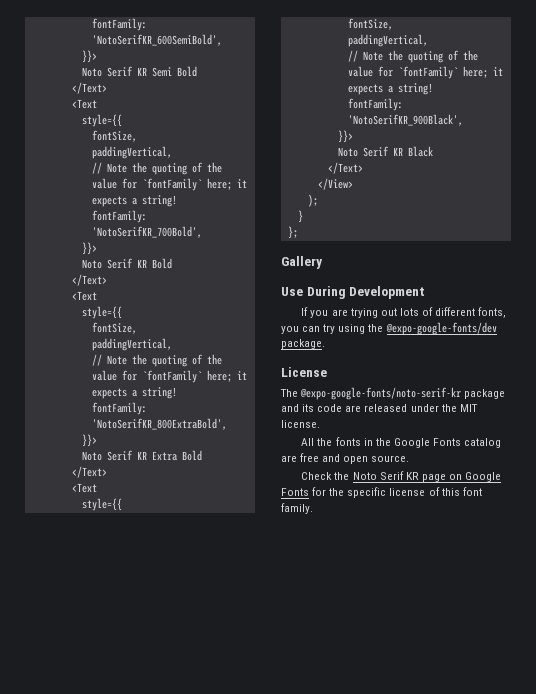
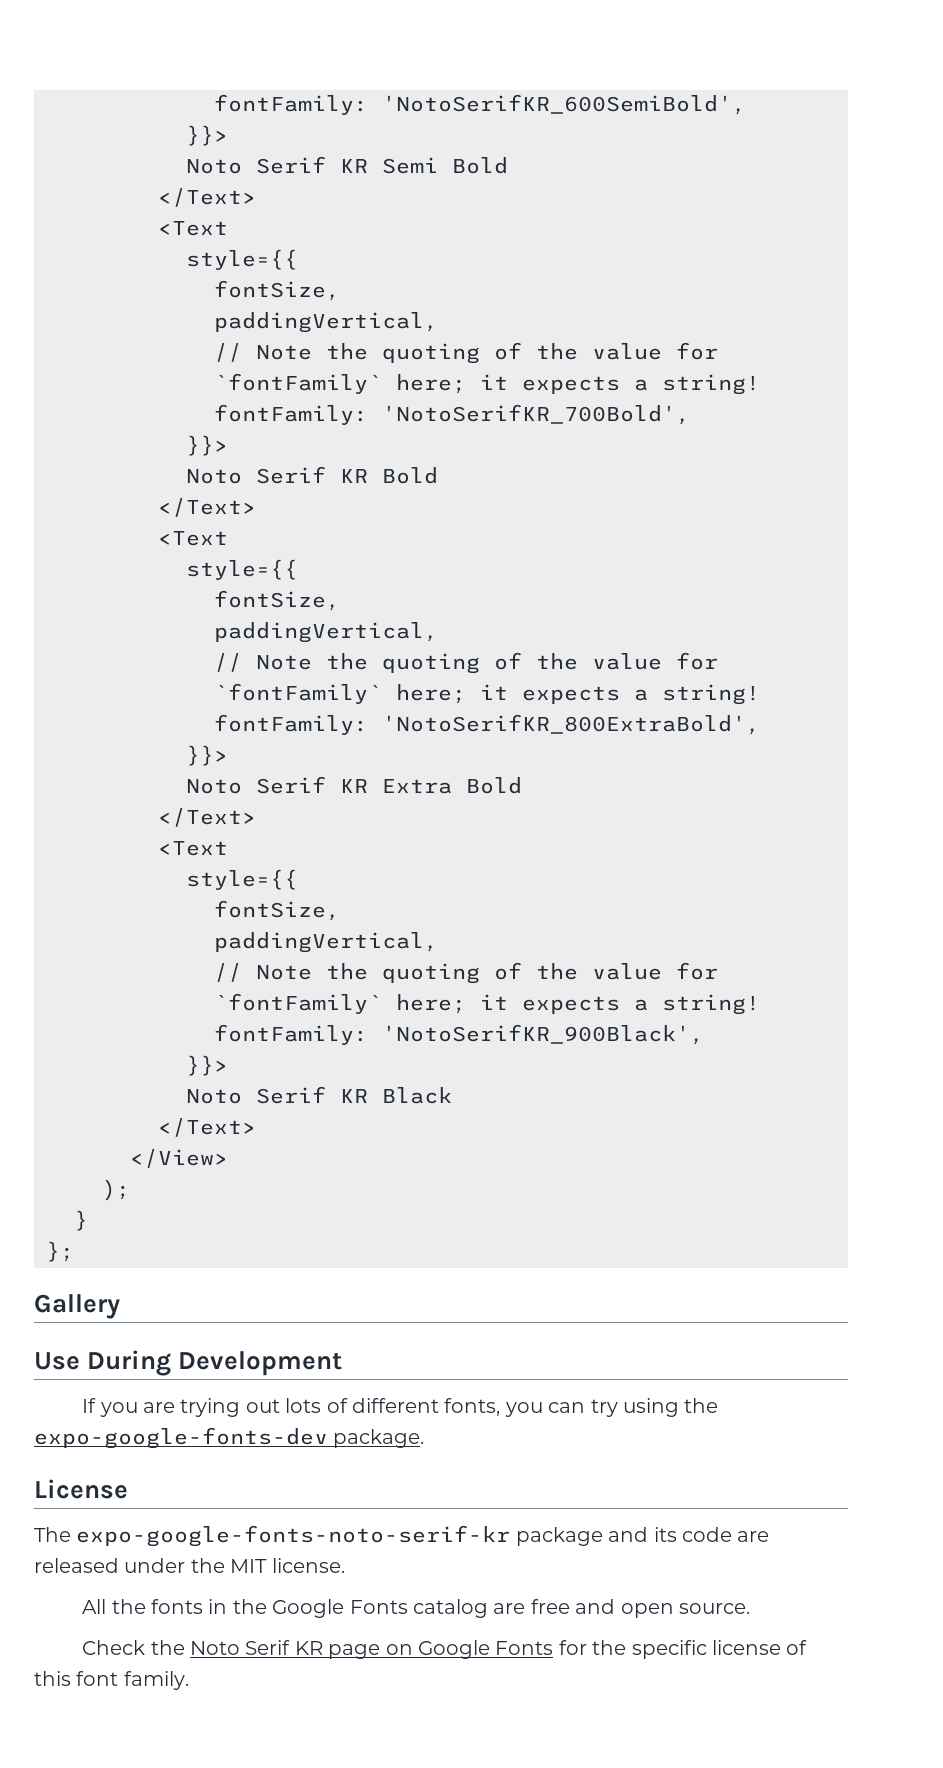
- If you are trying out lots of different fonts, you can try using the @expo-google-fonts/dev package.
+ If you are trying out lots of different fonts, you can try using the expo-google-fonts-dev package.
- The @expo-google-fonts/noto-serif-kr package and its code are released under the MIT license.
+ The expo-google-fonts-noto-serif-kr package and its code are released under the MIT license.

